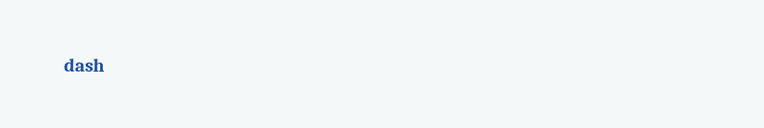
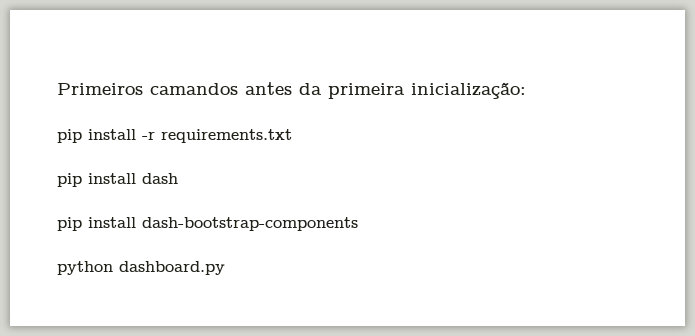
- dash
+ Primeiros camandos antes da primeira inicialização:
+ pip install -r requirements.txt
+ pip install dash
+ pip install dash-bootstrap-components
+ python dashboard.py

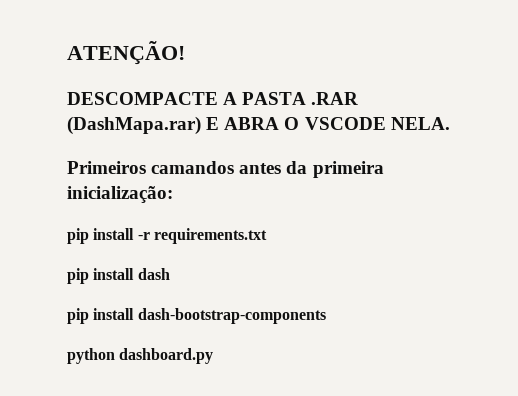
+ ATENÇÃO!
+ DESCOMPACTE A PASTA .RAR (DashMapa.rar) E ABRA O VSCODE NELA.

